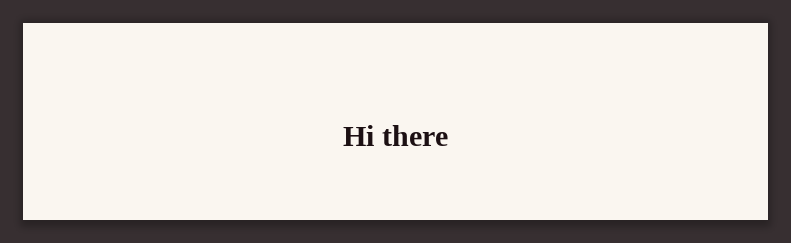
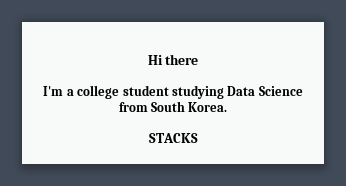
+ I'm a college student studying Data Science from South Korea.
+ STACKS

